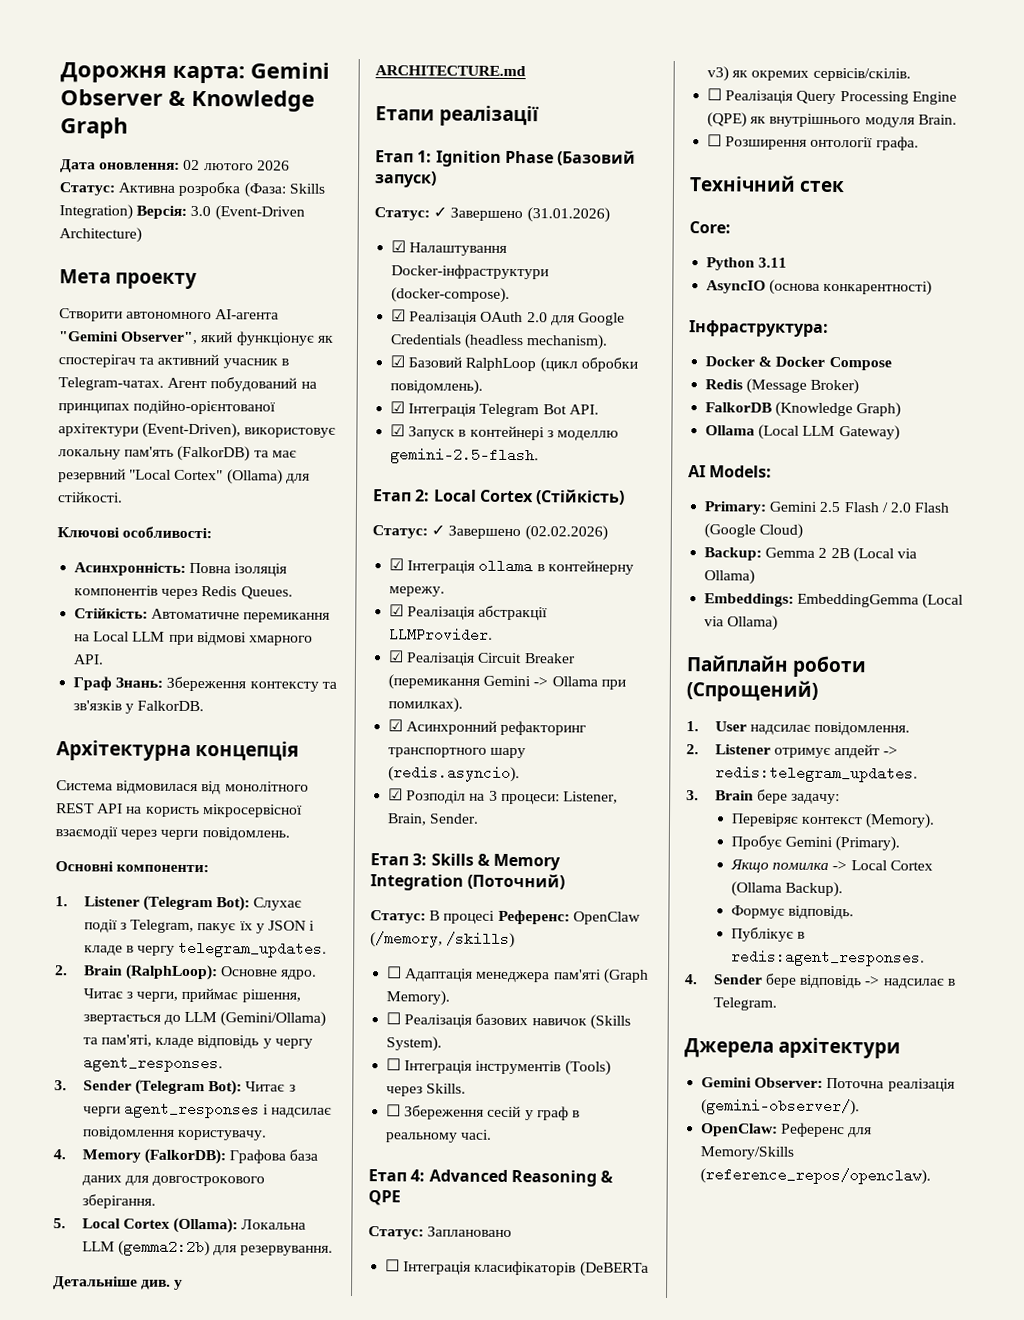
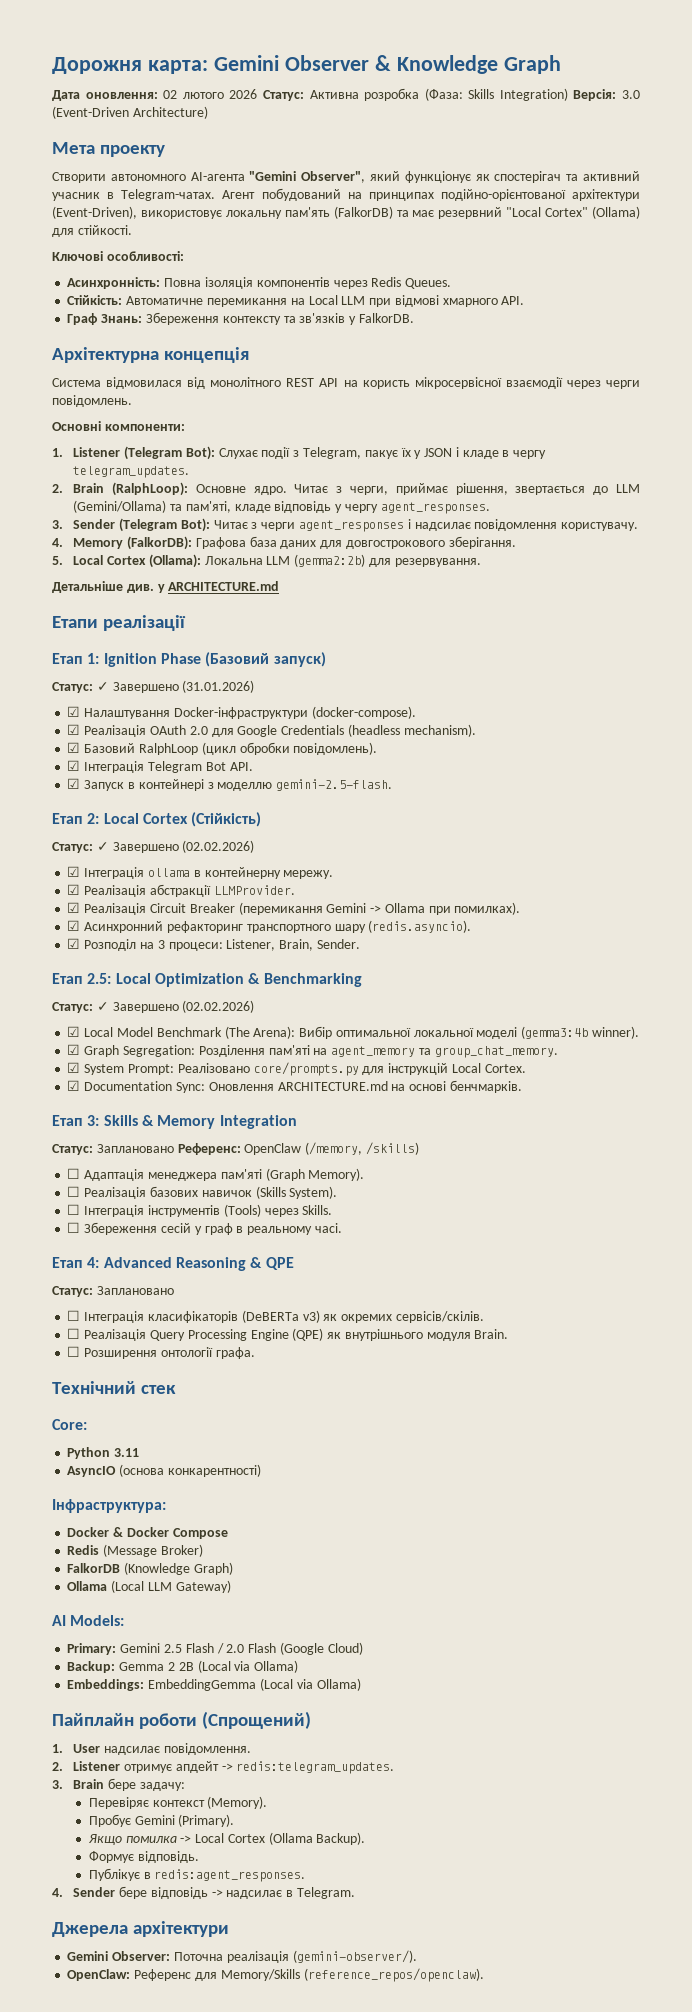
+ Етап 2.5: Local Optimization & Benchmarking
+ Статус: ✓ Завершено (02.02.2026)
+ ☑ Local Model Benchmark (The Arena): Вибір оптимальної локальної моделі (gemma3:4b winner).
+ ☑ Graph Segregation: Розділення пам'яті на agent_memory та group_chat_memory.
+ ☑ System Prompt: Реалізовано core/prompts.py для інструкцій Local Cortex.
+ ☑ Documentation Sync: Оновлення ARCHITECTURE.md на основі бенчмарків.
- Етап 3: Skills & Memory Integration (Поточний)
- Статус: В процесі Референс: OpenClaw (/memory, /skills)
+ Етап 3: Skills & Memory Integration
+ Статус: Заплановано Референс: OpenClaw (/memory, /skills)

